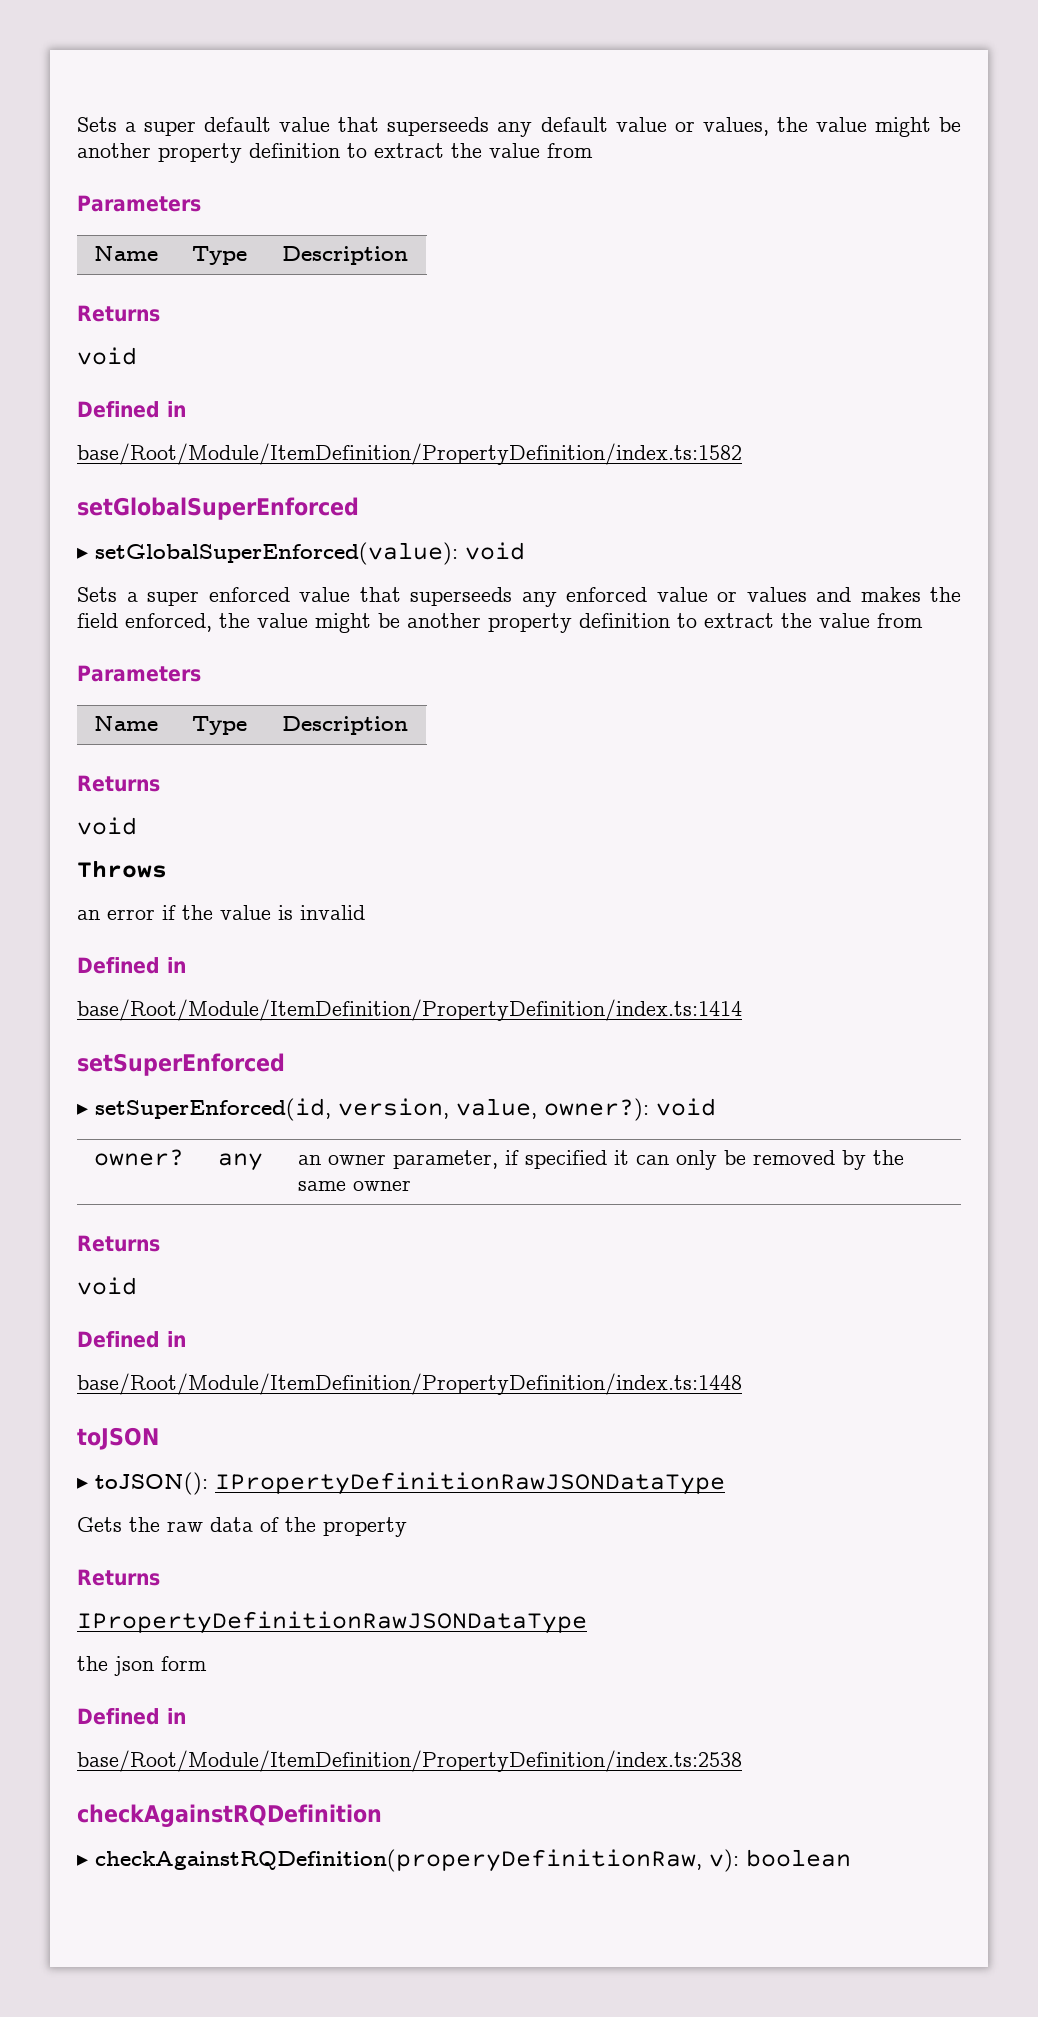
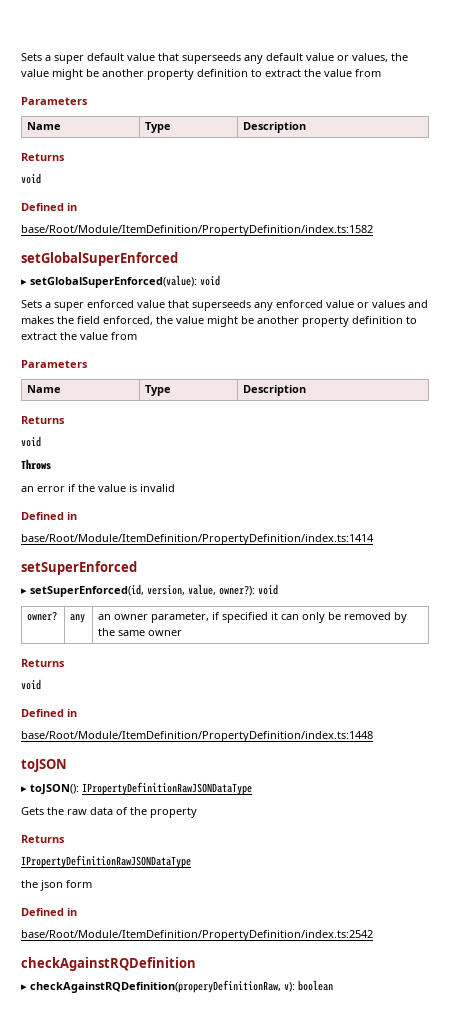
- base/Root/Module/ItemDefinition/PropertyDefinition/index.ts:2538
+ base/Root/Module/ItemDefinition/PropertyDefinition/index.ts:2542

